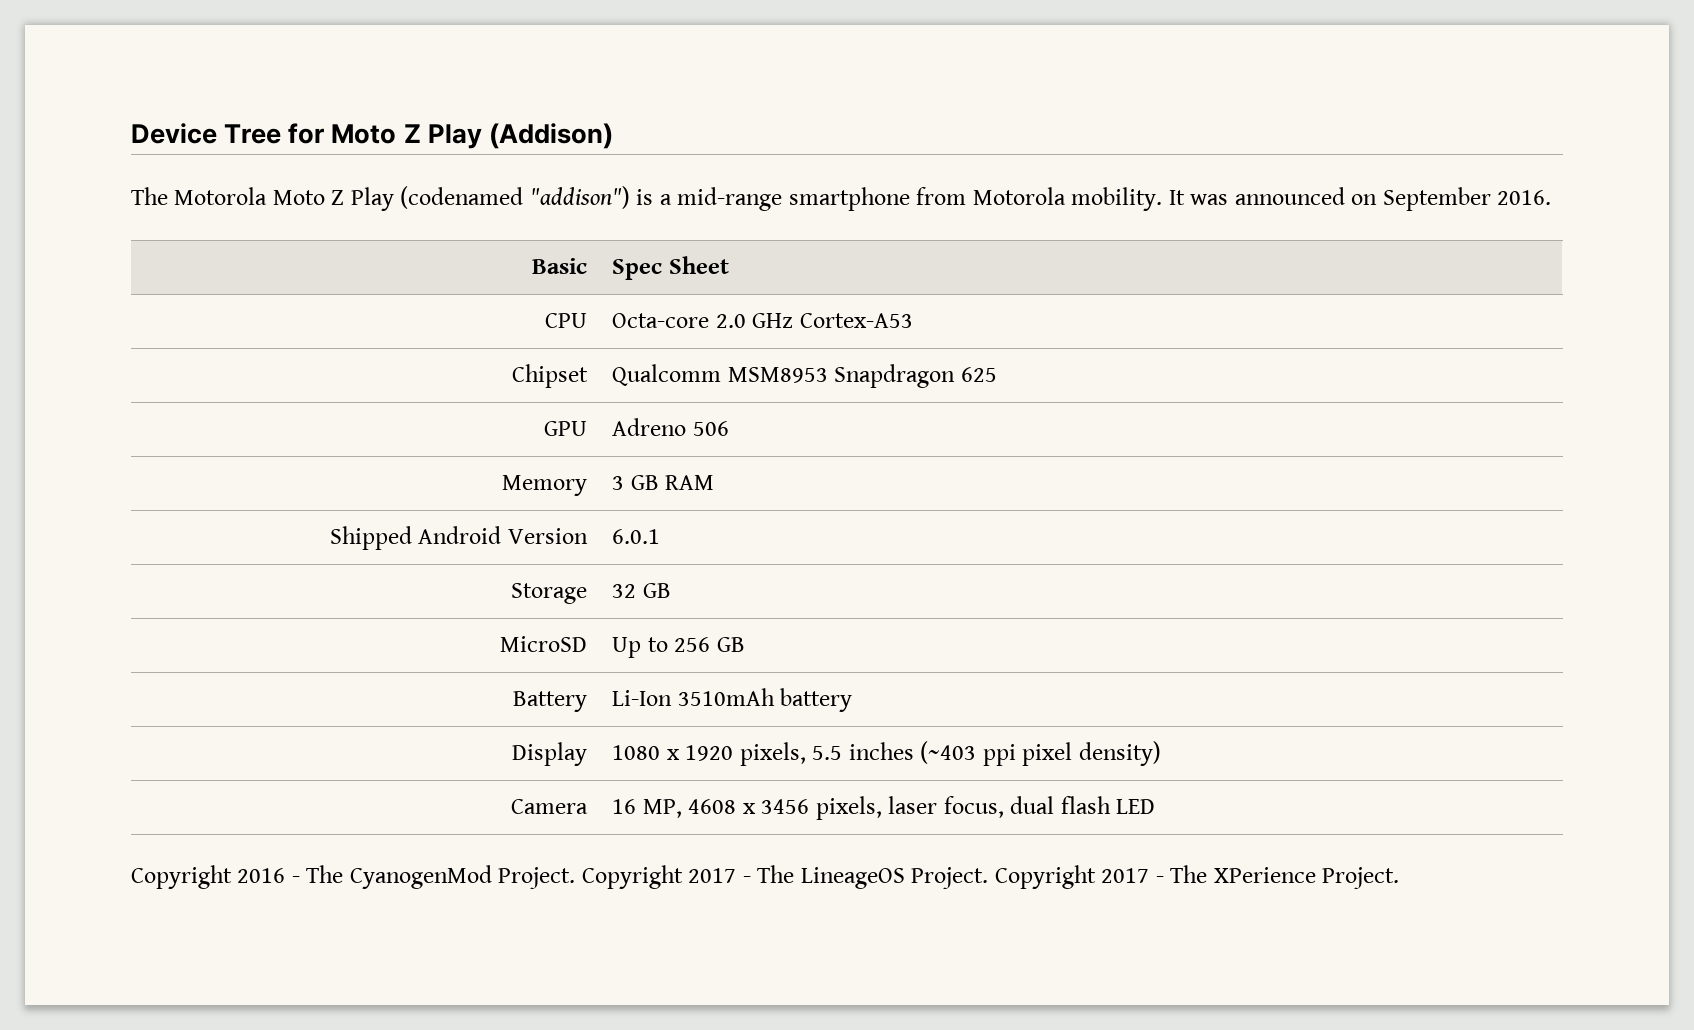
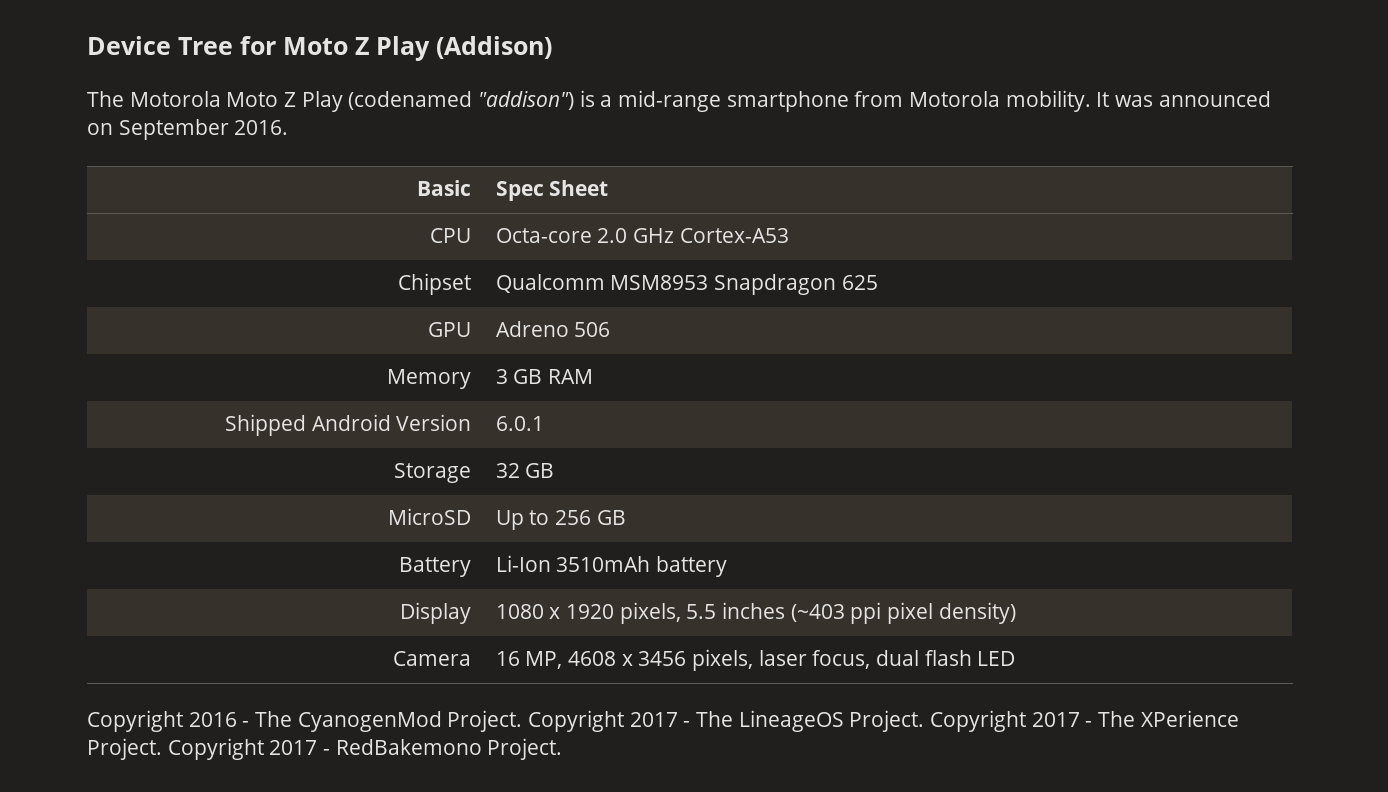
+ Copyright 2017 - RedBakemono Project.

